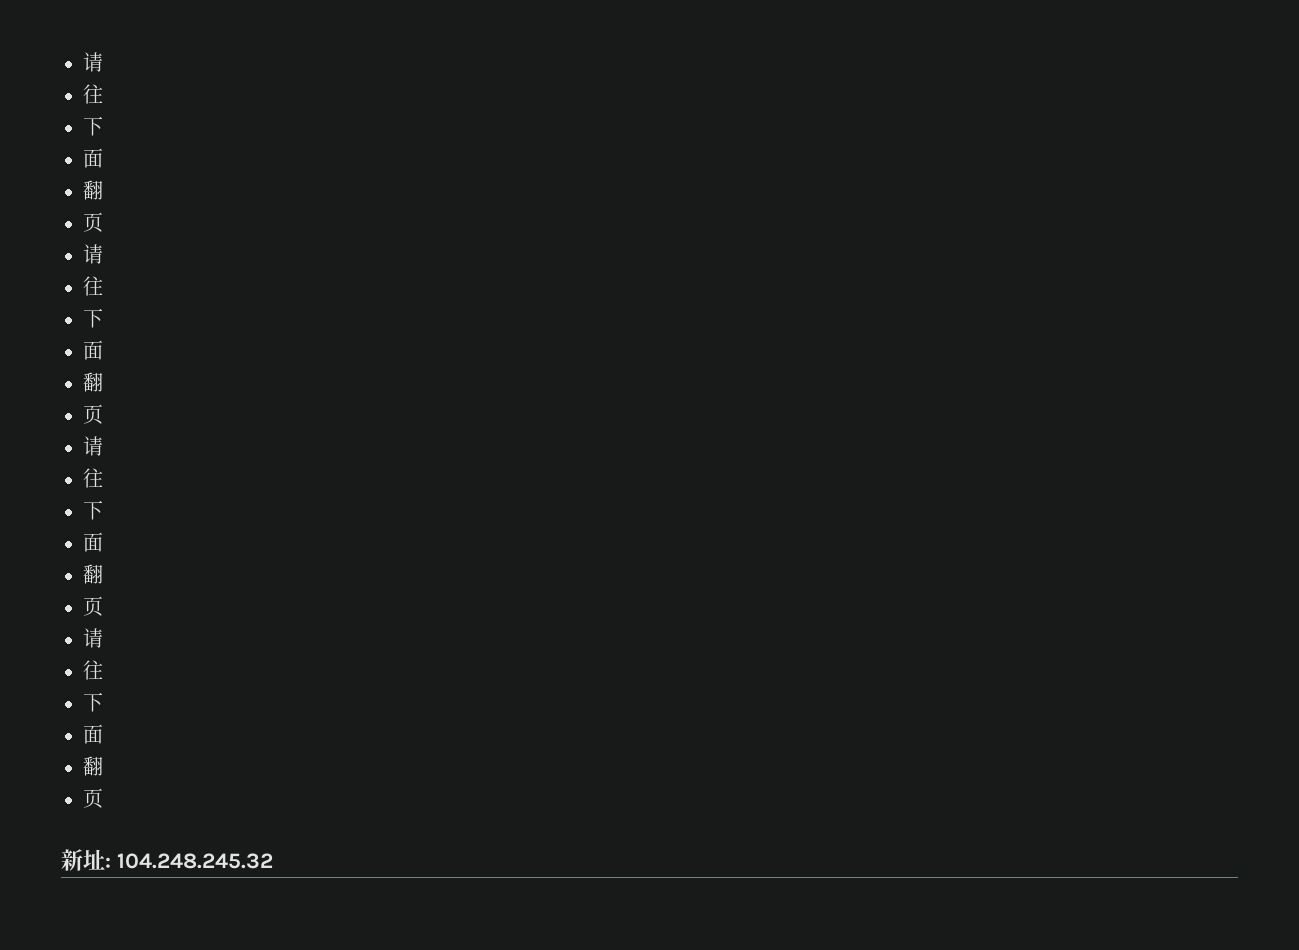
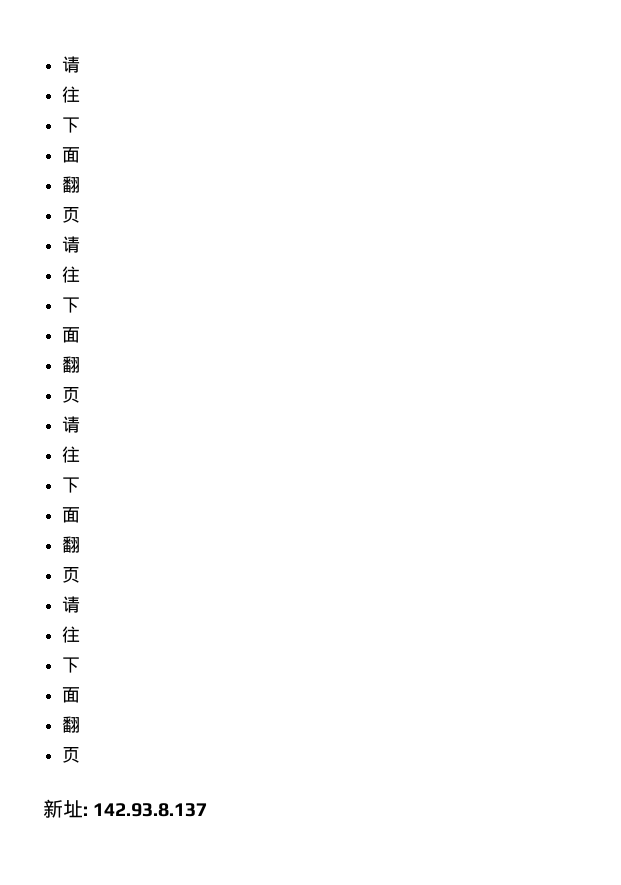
- 新址: 104.248.245.32
+ 新址: 142.93.8.137

